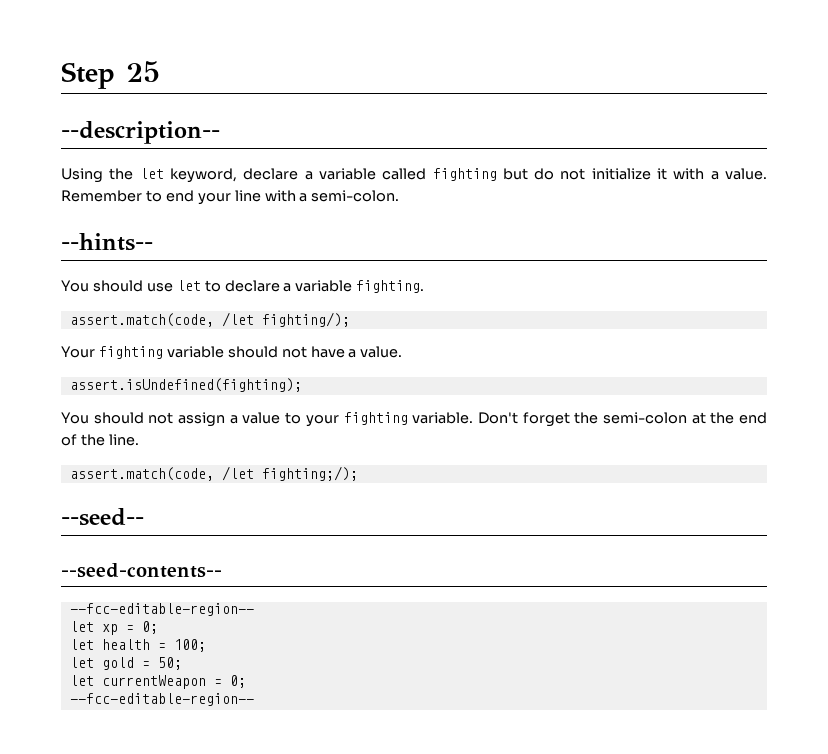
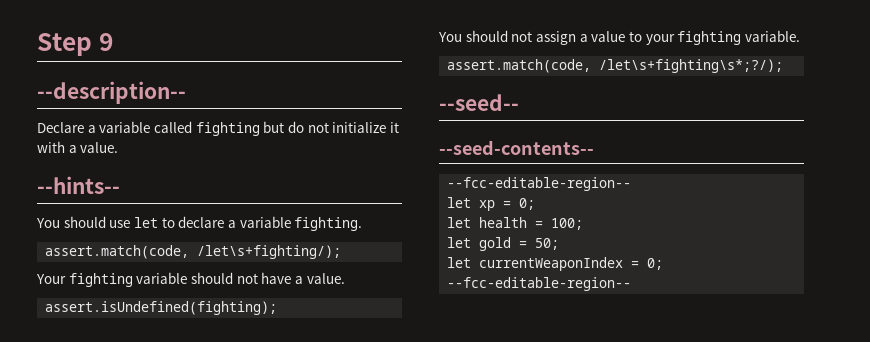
- Step 25
+ Step 9
- Using the let keyword, declare a variable called fighting but do not initialize it with a value. Remember to end your line with a semi-colon.
+ Declare a variable called fighting but do not initialize it with a value.
- assert.match(code, /let fighting/);
+ assert.match(code, /let\s+fighting/);
- You should not assign a value to your fighting variable. Don't forget the semi-colon at the end of the line.
- assert.match(code, /let fighting;/);
+ You should not assign a value to your fighting variable.
+ assert.match(code, /let\s+fighting\s*;?/);
- let currentWeapon = 0;
+ let currentWeaponIndex = 0;

